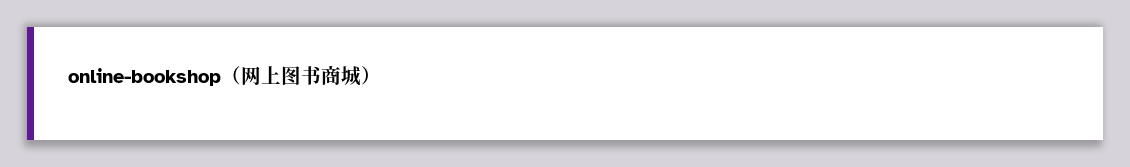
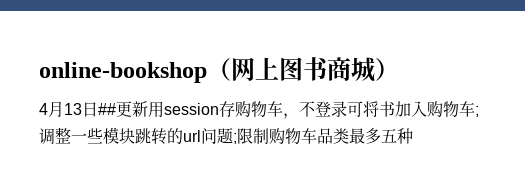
+ 4月13日##更新用session存购物车，不登录可将书加入购物车;调整一些模块跳转的url问题;限制购物车品类最多五种

